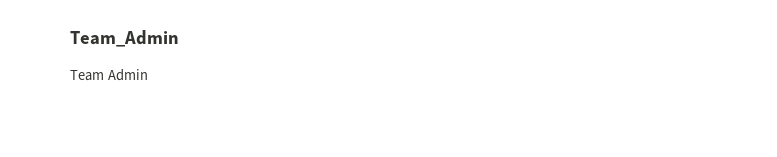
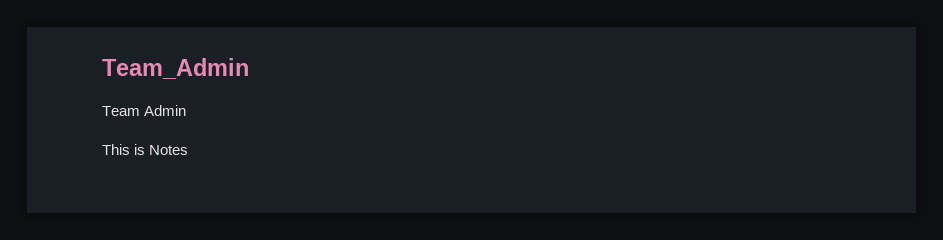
+ This is Notes

